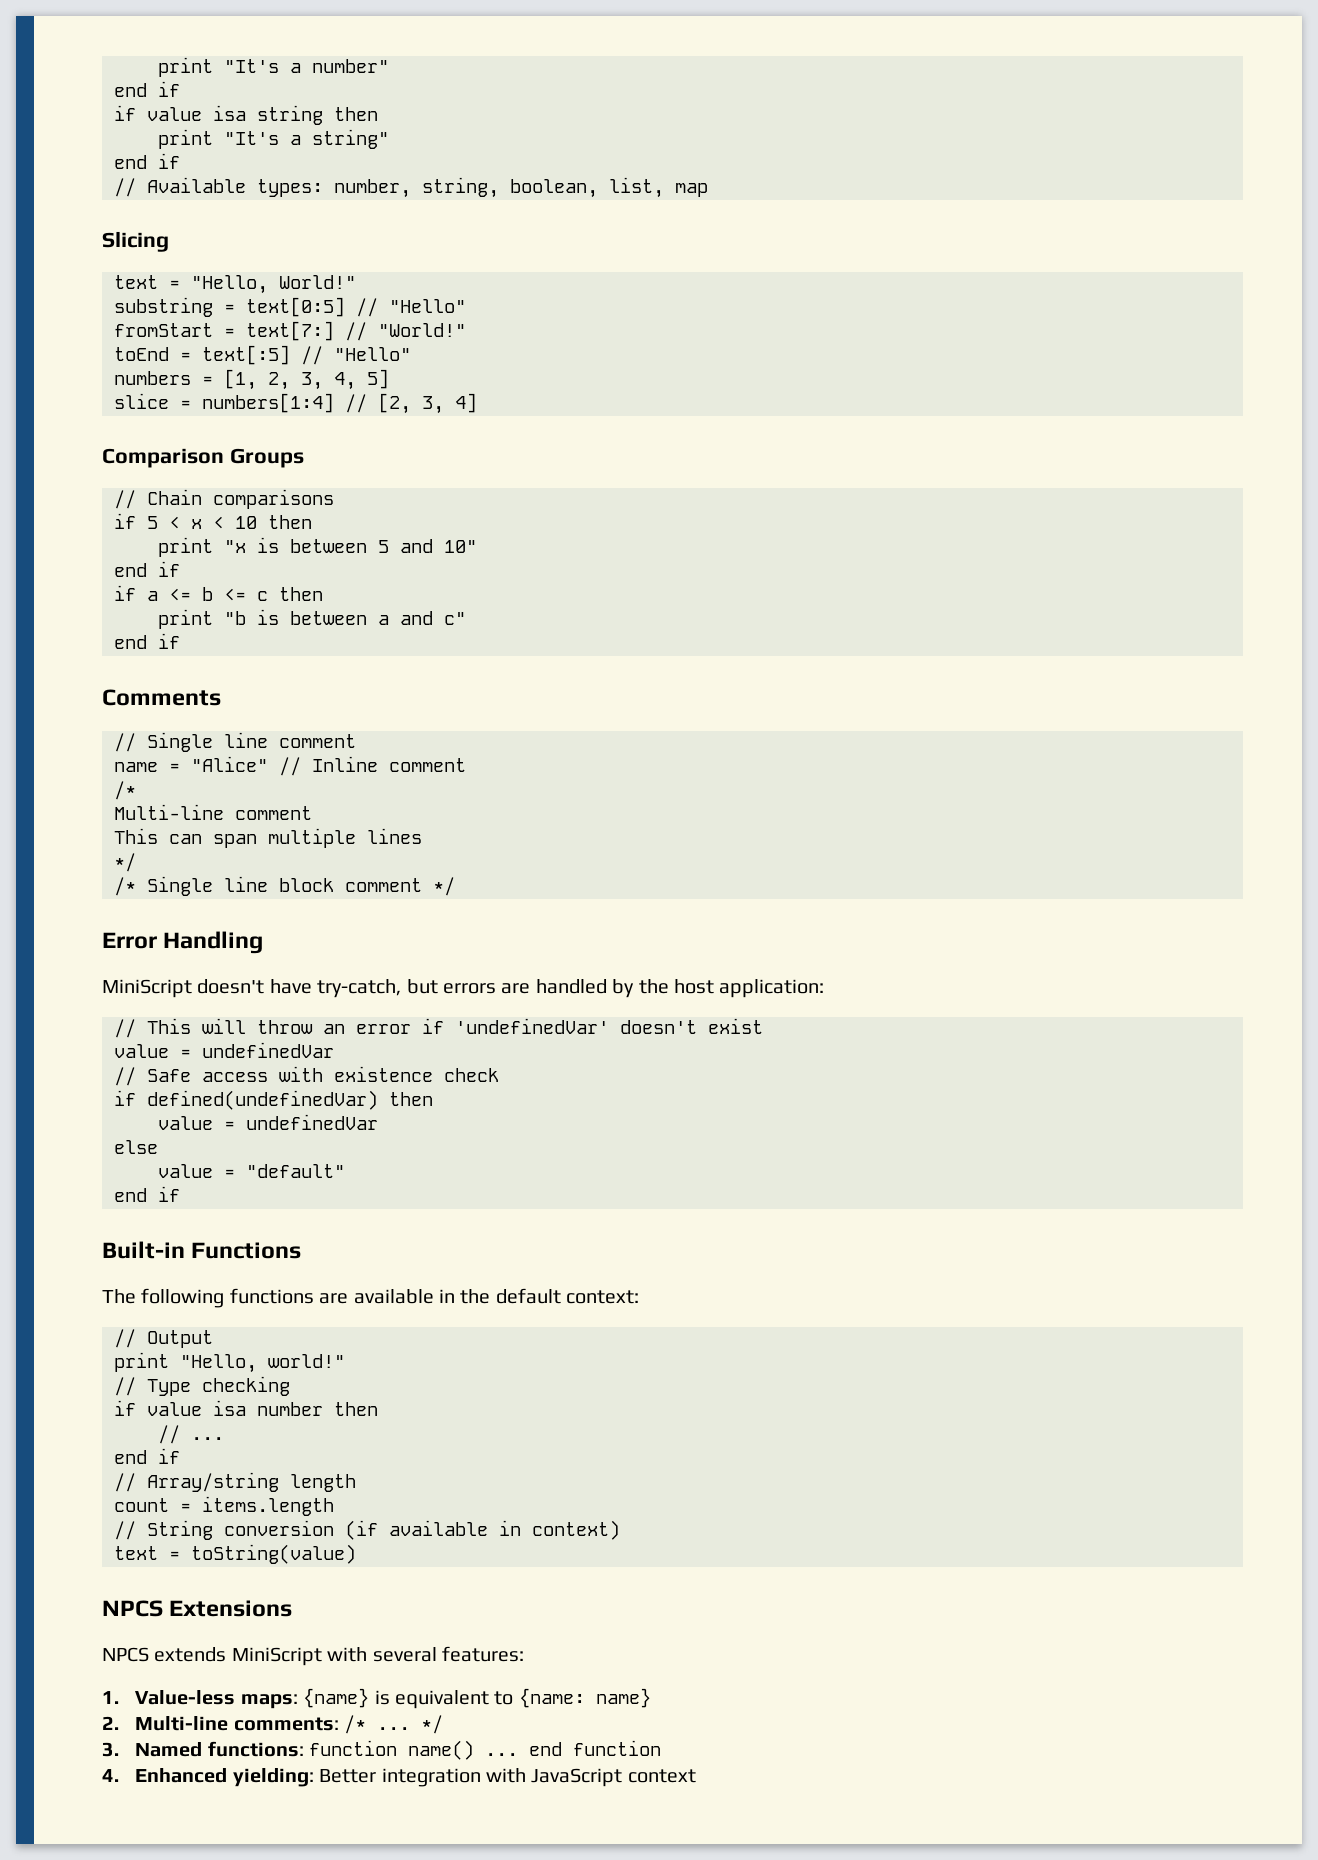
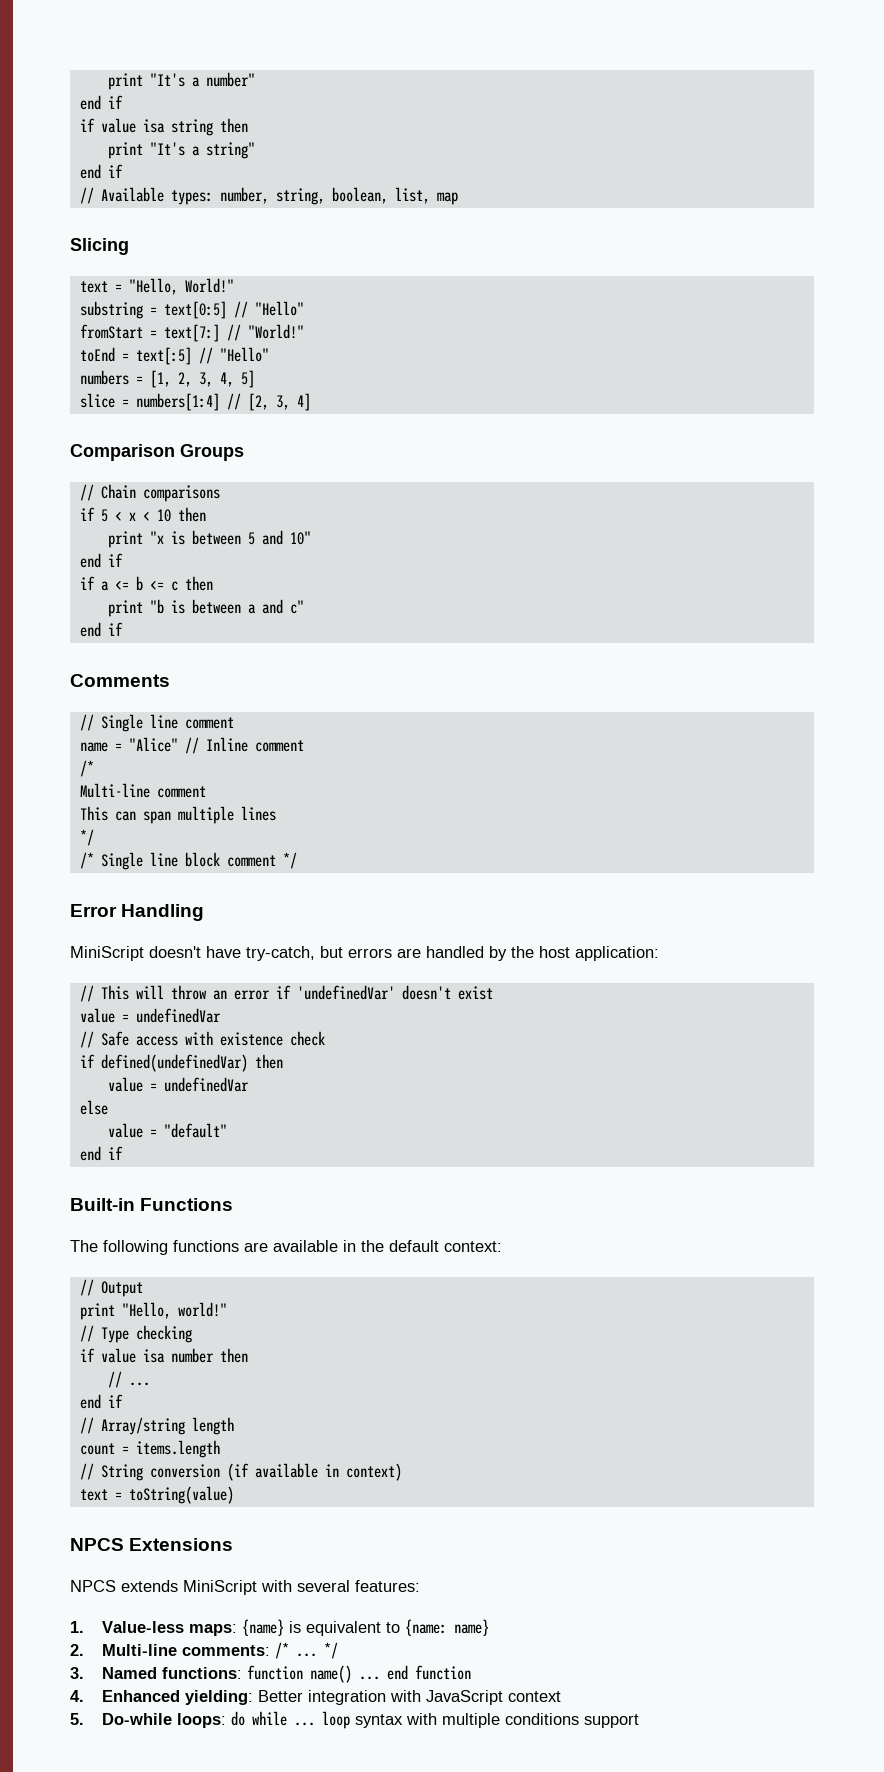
+ 5. Do-while loops: do while ... loop syntax with multiple conditions support

